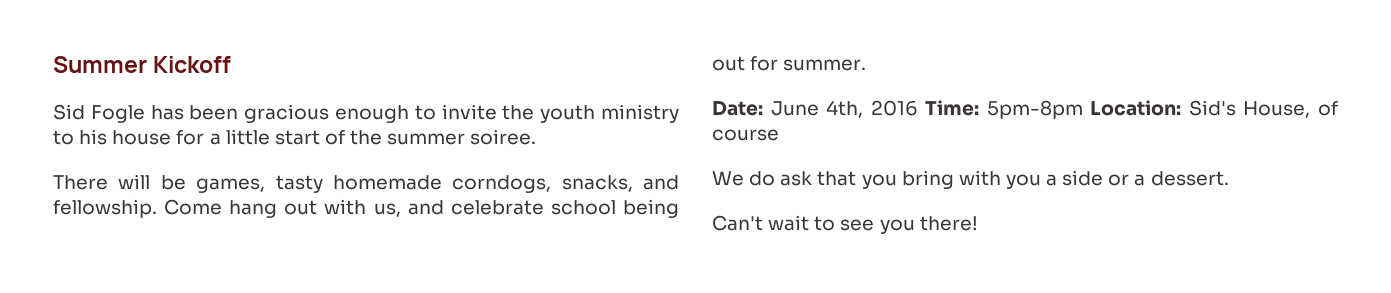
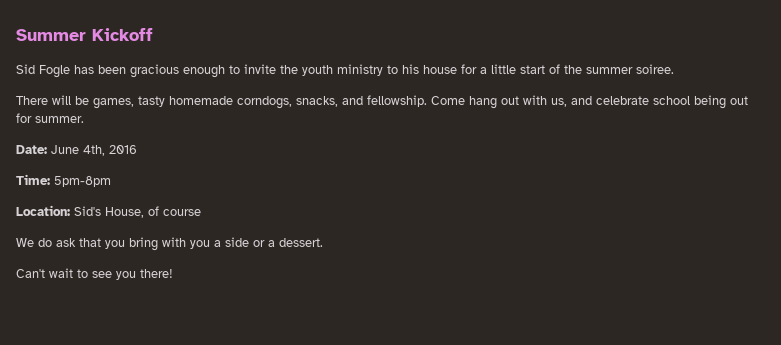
- Date: June 4th, 2016 Time: 5pm-8pm Location: Sid's House, of course
+ Date: June 4th, 2016
+ Time: 5pm-8pm
+ Location: Sid's House, of course

